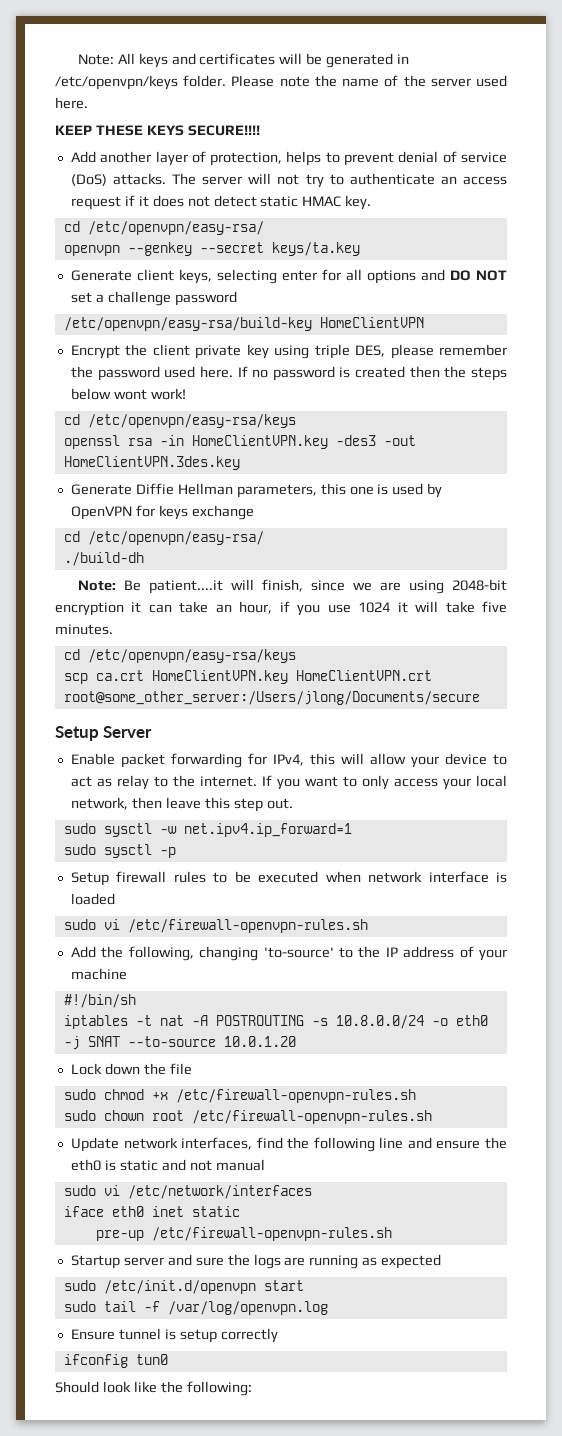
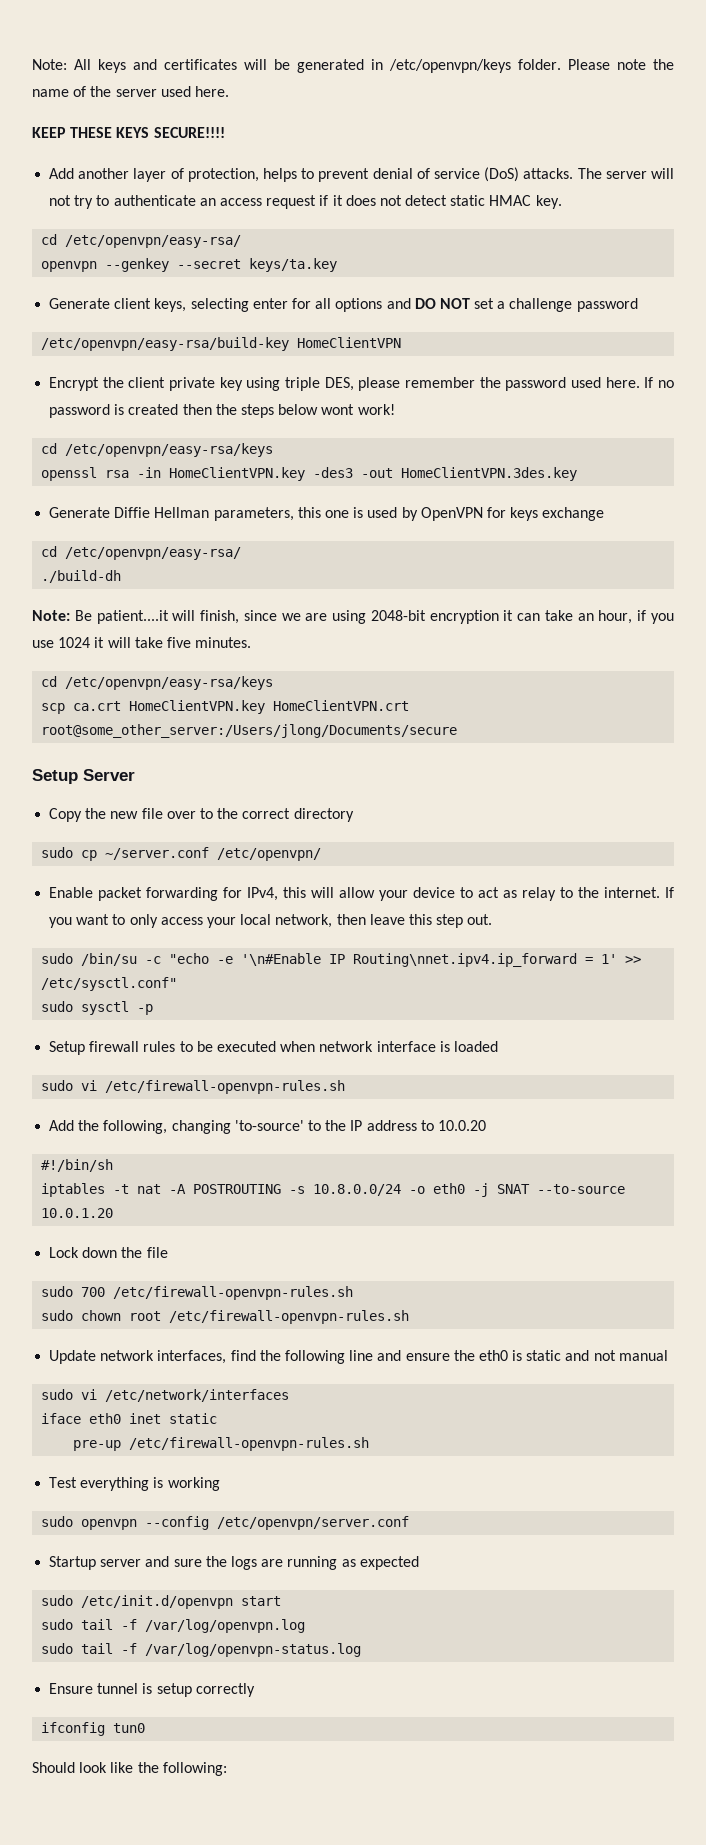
+ Copy the new file over to the correct directory
+ sudo cp ~/server.conf /etc/openvpn/
- sudo sysctl -w net.ipv4.ip_forward=1
+ sudo /bin/su -c "echo -e '\n#Enable IP Routing\nnet.ipv4.ip_forward = 1' >> /etc/sysctl.conf"
- Add the following, changing 'to-source' to the IP address of your machine
+ Add the following, changing 'to-source' to the IP address to 10.0.20
- sudo chmod +x /etc/firewall-openvpn-rules.sh
+ sudo 700 /etc/firewall-openvpn-rules.sh
+ Test everything is working
+ sudo openvpn --config /etc/openvpn/server.conf
+ sudo tail -f /var/log/openvpn-status.log

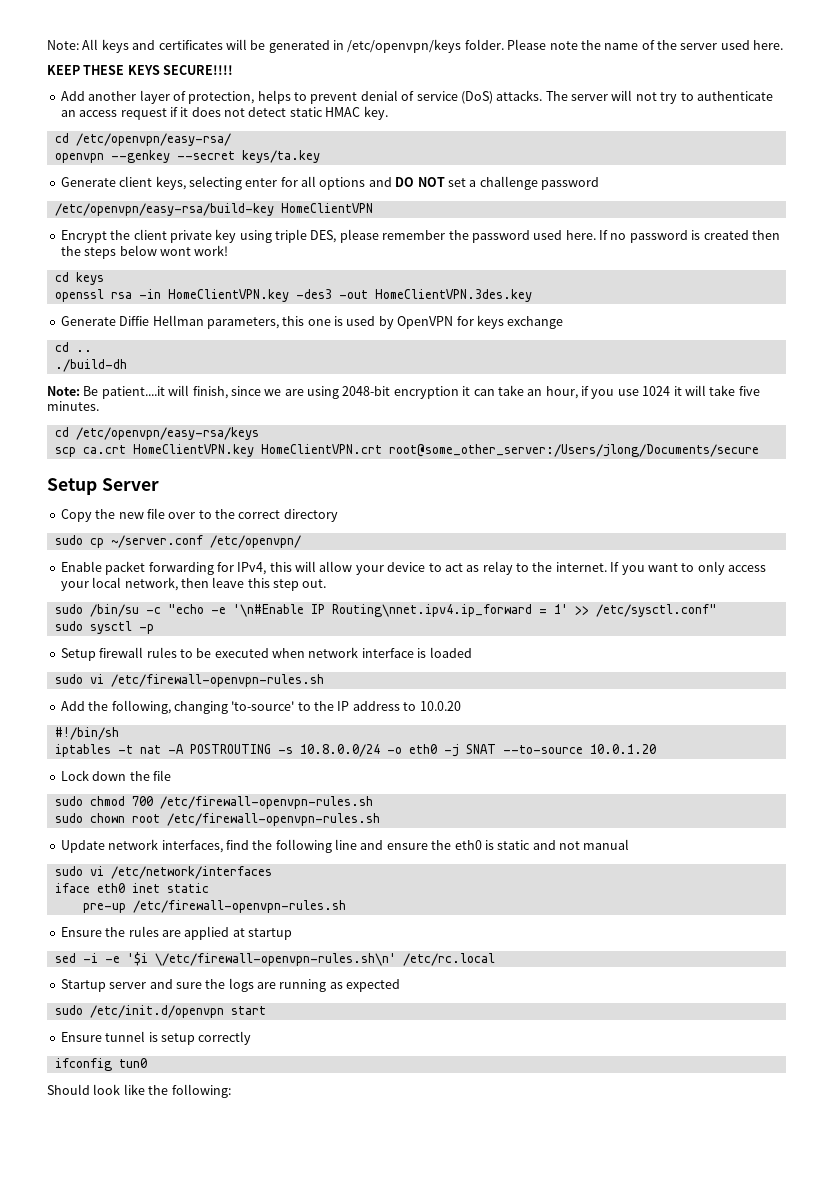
  If no password is created then the steps below wont work!
- cd /etc/openvpn/easy-rsa/keys
+ cd keys
  Generate Diffie Hellman parameters, this one is used by OpenVPN for keys exchange
- cd /etc/openvpn/easy-rsa/
+ cd ..
- sudo 700 /etc/firewall-openvpn-rules.sh
+ sudo chmod 700 /etc/firewall-openvpn-rules.sh
- Test everything is working
- sudo openvpn --config /etc/openvpn/server.conf
+ Ensure the rules are applied at startup
+ sed -i -e '$i \/etc/firewall-openvpn-rules.sh\n' /etc/rc.local
- sudo tail -f /var/log/openvpn.log
- sudo tail -f /var/log/openvpn-status.log

